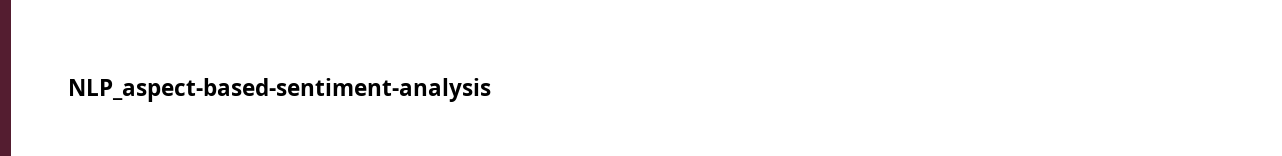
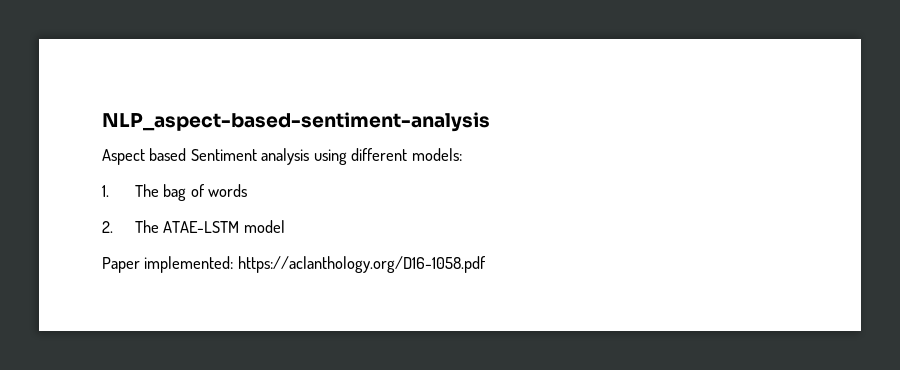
+ Aspect based Sentiment analysis using different models:
+ 1. The bag of words
+ 2. The ATAE-LSTM model
+ Paper implemented: https://aclanthology.org/D16-1058.pdf

